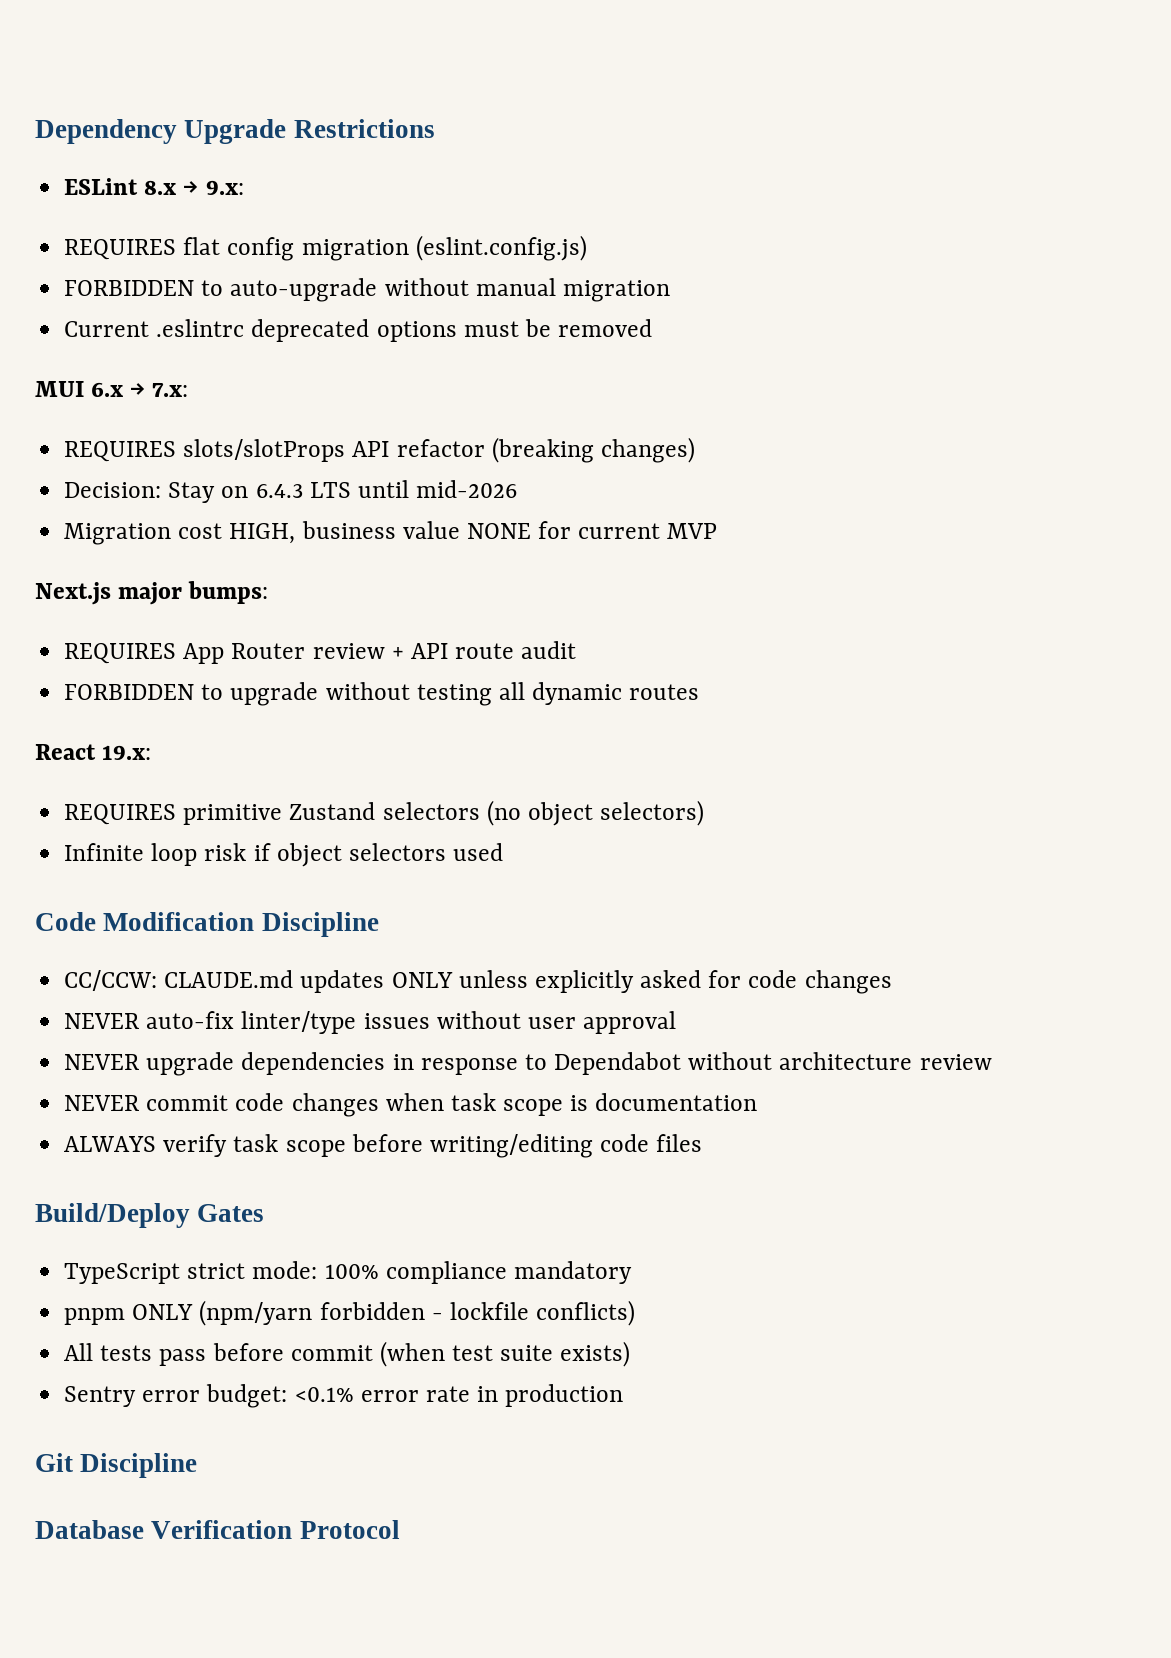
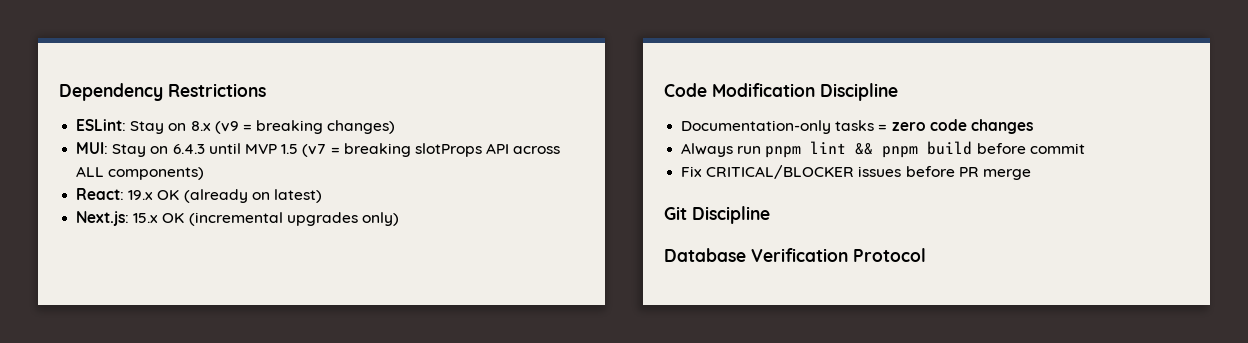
- Dependency Upgrade Restrictions
+ Dependency Restrictions
- ESLint 8.x → 9.x:
- REQUIRES flat config migration (eslint.config.js)
- FORBIDDEN to auto-upgrade without manual migration
- Current .eslintrc deprecated options must be removed
- MUI 6.x → 7.x:
- REQUIRES slots/slotProps API refactor (breaking changes)
+ ESLint: Stay on 8.x (v9 = breaking changes)
- Decision: Stay on 6.4.3 LTS until mid-2026
- Migration cost HIGH, business value NONE for current MVP
- Next.js major bumps:
- REQUIRES App Router review + API route audit
- FORBIDDEN to upgrade without testing all dynamic routes
- React 19.x:
- REQUIRES primitive Zustand selectors (no object selectors)
- Infinite loop risk if object selectors used
+ MUI: Stay on 6.4.3 until MVP 1.5 (v7 = breaking slotProps API across ALL components)
+ React: 19.x OK (already on latest)
+ Next.js: 15.x OK (incremental upgrades only)
  Code Modification Discipline
- CC/CCW: CLAUDE.md updates ONLY unless explicitly asked for code changes
- NEVER auto-fix linter/type issues without user approval
- NEVER upgrade dependencies in response to Dependabot without architecture review
- NEVER commit code changes when task scope is documentation
- ALWAYS verify task scope before writing/editing code files
- Build/Deploy Gates
- TypeScript strict mode: 100% compliance mandatory
- pnpm ONLY (npm/yarn forbidden - lockfile conflicts)
- All tests pass before commit (when test suite exists)
- Sentry error budget: <0.1% error rate in production
+ Documentation-only tasks = zero code changes
+ Always run pnpm lint && pnpm build before commit
+ Fix CRITICAL/BLOCKER issues before PR merge

